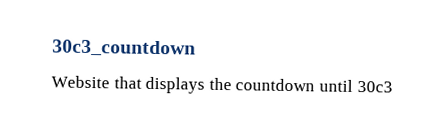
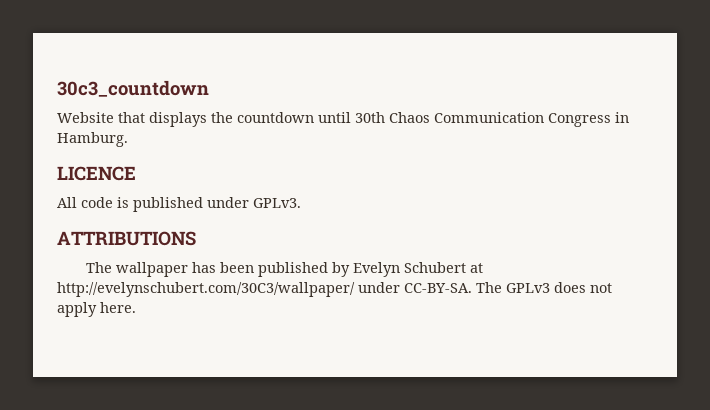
- Website that displays the countdown until 30c3
+ Website that displays the countdown until 30th Chaos Communication Congress in Hamburg.
+ LICENCE
+ All code is published under GPLv3.
+ ATTRIBUTIONS
+ The wallpaper has been published by Evelyn Schubert at http://evelynschubert.com/30C3/wallpaper/ under CC-BY-SA. The GPLv3 does not apply here.

